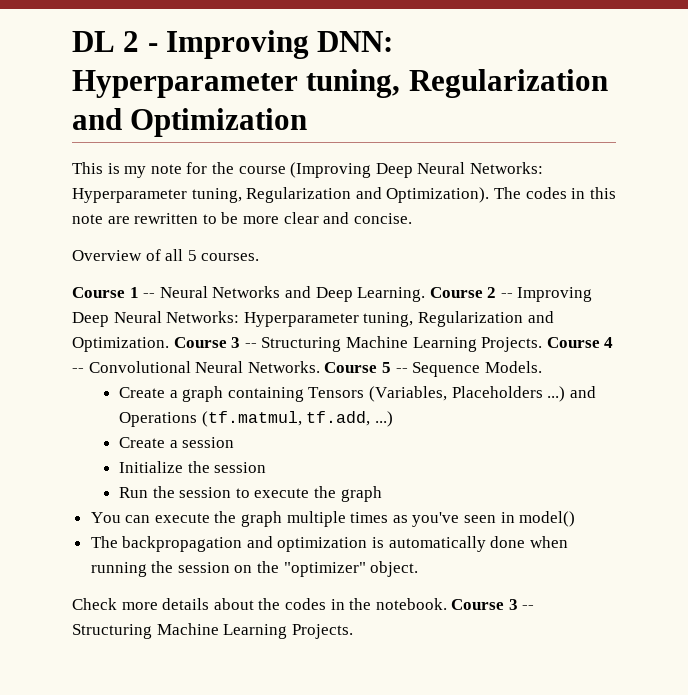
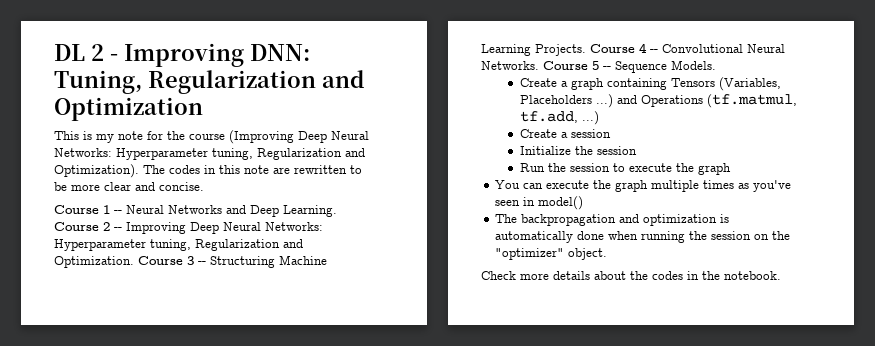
- DL 2 - Improving DNN: Hyperparameter tuning, Regularization and Optimization
+ DL 2 - Improving DNN: Tuning, Regularization and Optimization
- Overview of all 5 courses.
- Check more details about the codes in the notebook. Course 3 -- Structuring Machine Learning Projects.
+ Check more details about the codes in the notebook.

